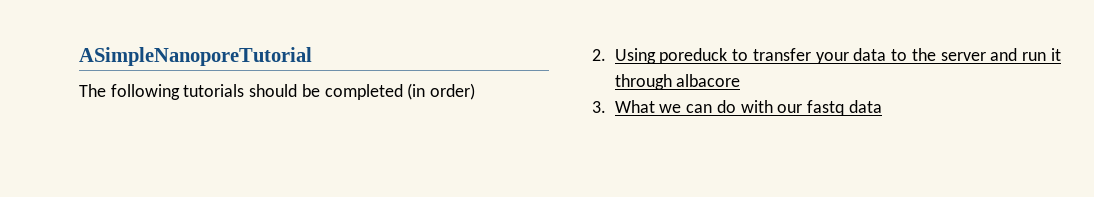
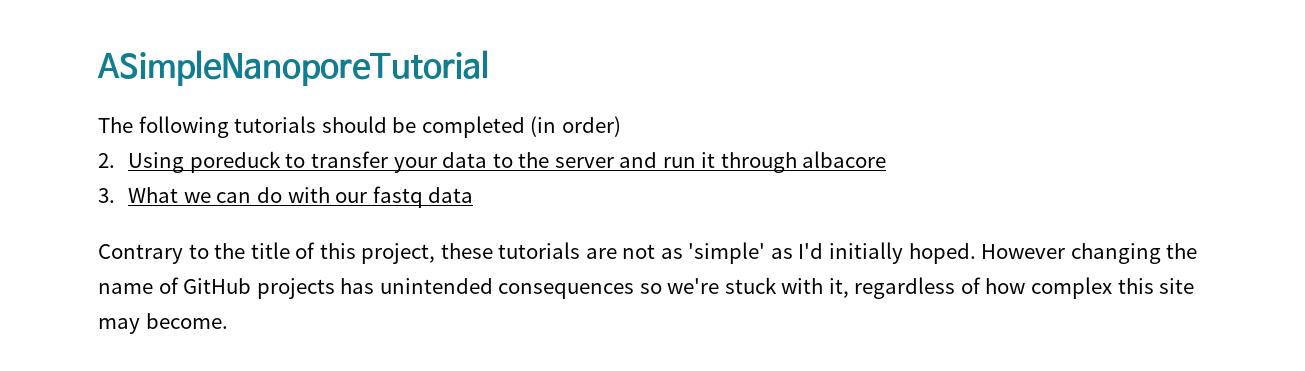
+ Contrary to the title of this project, these tutorials are not as 'simple' as I'd initially hoped. However changing the name of GitHub projects has unintended consequences so we're stuck with it, regardless of how complex this site may become.

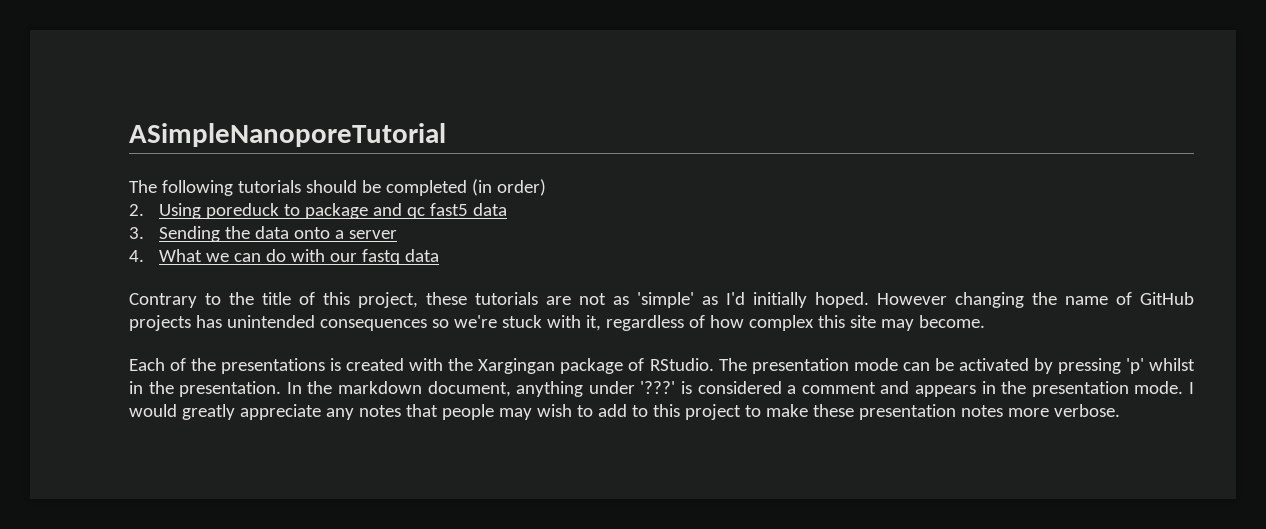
- 2. Using poreduck to transfer your data to the server and run it through albacore
- 3. What we can do with our fastq data
+ 2. Using poreduck to package and qc fast5 data
+ 3. Sending the data onto a server
+ 4. What we can do with our fastq data
+ Each of the presentations is created with the Xargingan package of RStudio. The presentation mode can be activated by pressing 'p' whilst in the presentation. In the markdown document, anything under '???' is considered a comment and appears in the presentation mode. I would greatly appreciate any notes that people may wish to add to this project to make these presentation notes more verbose.

